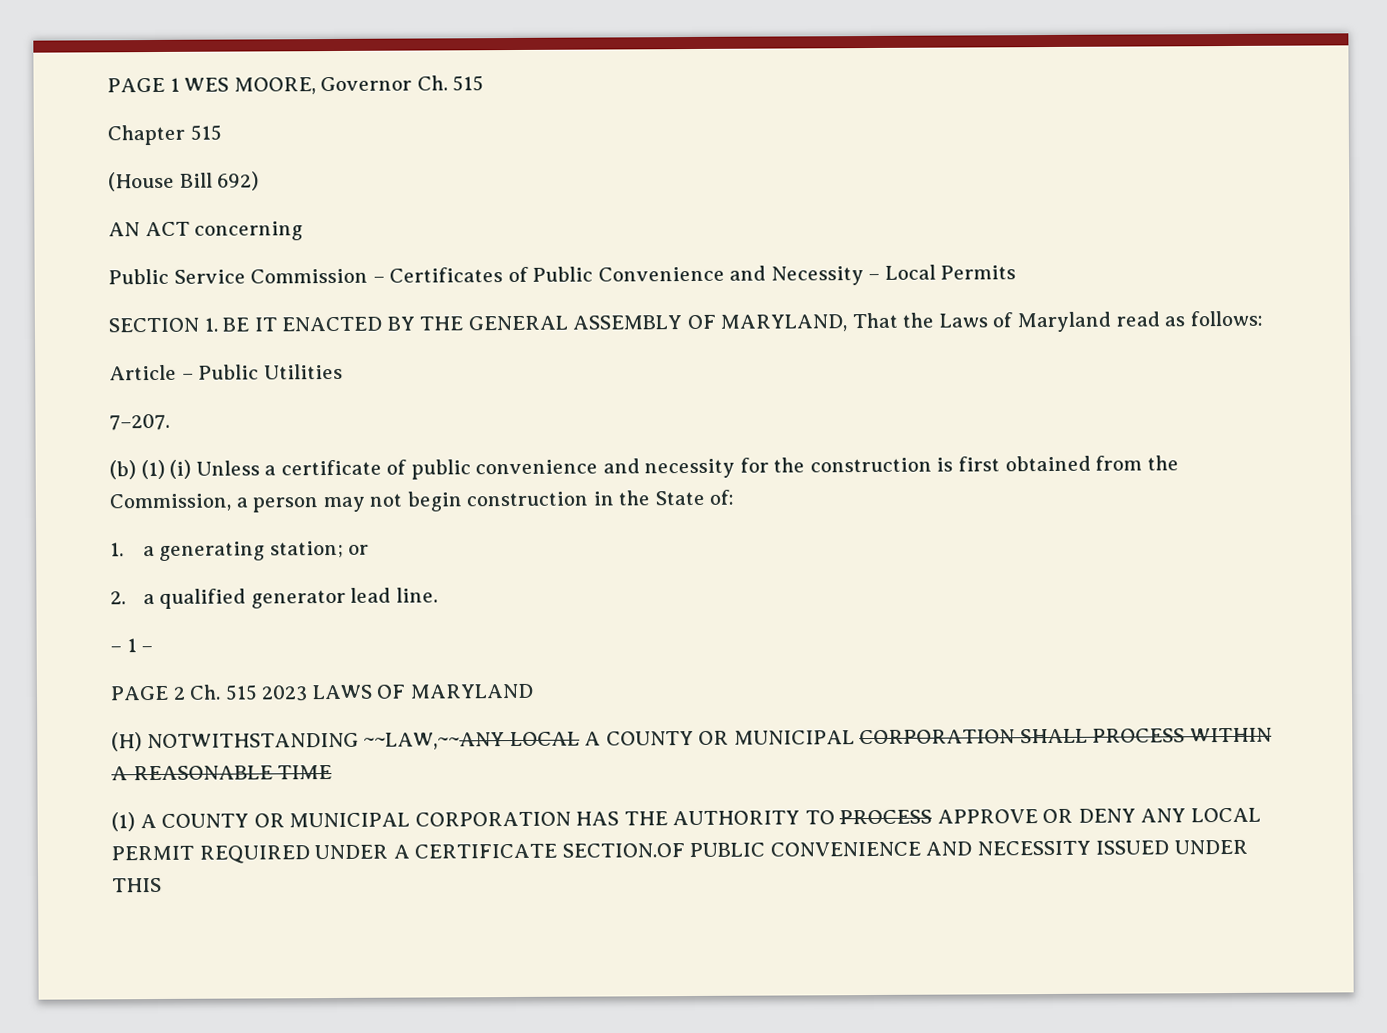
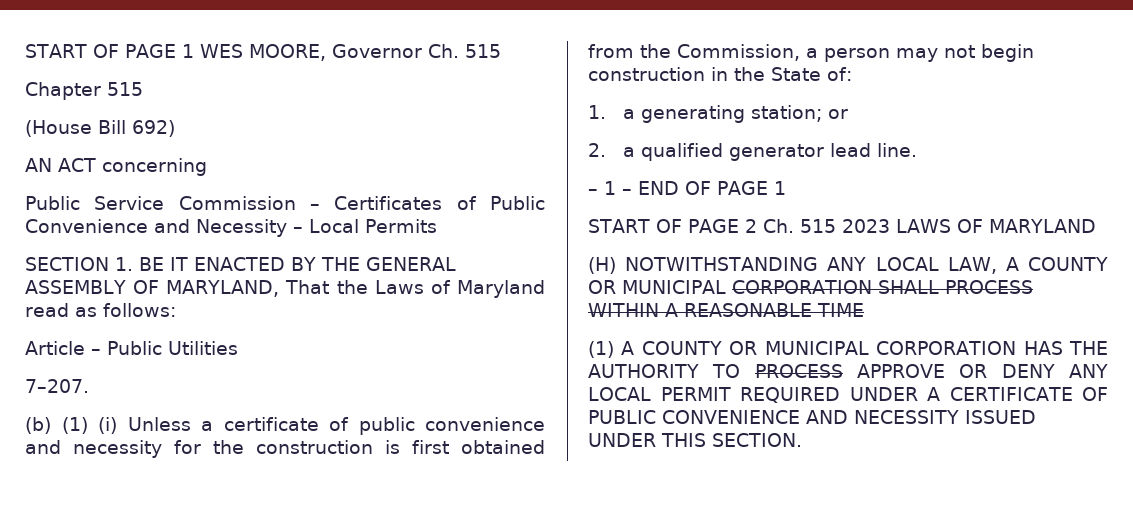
- PAGE 1 WES MOORE, Governor Ch. 515
+ START OF PAGE 1 WES MOORE, Governor Ch. 515
- – 1 –
- PAGE 2 Ch. 515 2023 LAWS OF MARYLAND
+ – 1 – END OF PAGE 1
+ START OF PAGE 2 Ch. 515 2023 LAWS OF MARYLAND
- (H) NOTWITHSTANDING ~~LAW,~~ANY LOCAL A COUNTY OR MUNICIPAL CORPORATION SHALL PROCESS WITHIN A REASONABLE TIME
+ (H) NOTWITHSTANDING ANY LOCAL LAW, A COUNTY OR MUNICIPAL CORPORATION SHALL PROCESS WITHIN A REASONABLE TIME
- (1) A COUNTY OR MUNICIPAL CORPORATION HAS THE AUTHORITY TO PROCESS APPROVE OR DENY ANY LOCAL PERMIT REQUIRED UNDER A CERTIFICATE SECTION.OF PUBLIC CONVENIENCE AND NECESSITY ISSUED UNDER THIS
+ (1) A COUNTY OR MUNICIPAL CORPORATION HAS THE AUTHORITY TO PROCESS APPROVE OR DENY ANY LOCAL PERMIT REQUIRED UNDER A CERTIFICATE OF PUBLIC CONVENIENCE AND NECESSITY ISSUED UNDER THIS SECTION.

